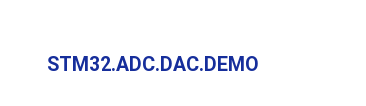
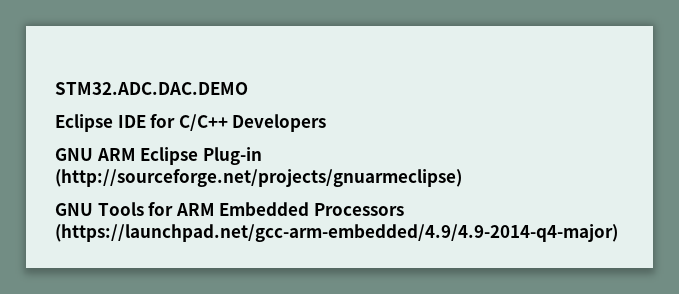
+ Eclipse IDE for C/C++ Developers
+ GNU ARM Eclipse Plug-in (http://sourceforge.net/projects/gnuarmeclipse)
+ GNU Tools for ARM Embedded Processors (https://launchpad.net/gcc-arm-embedded/4.9/4.9-2014-q4-major)

